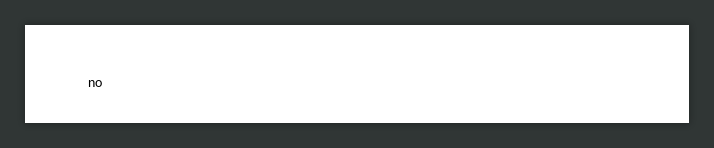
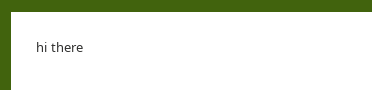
- no
+ hi there

